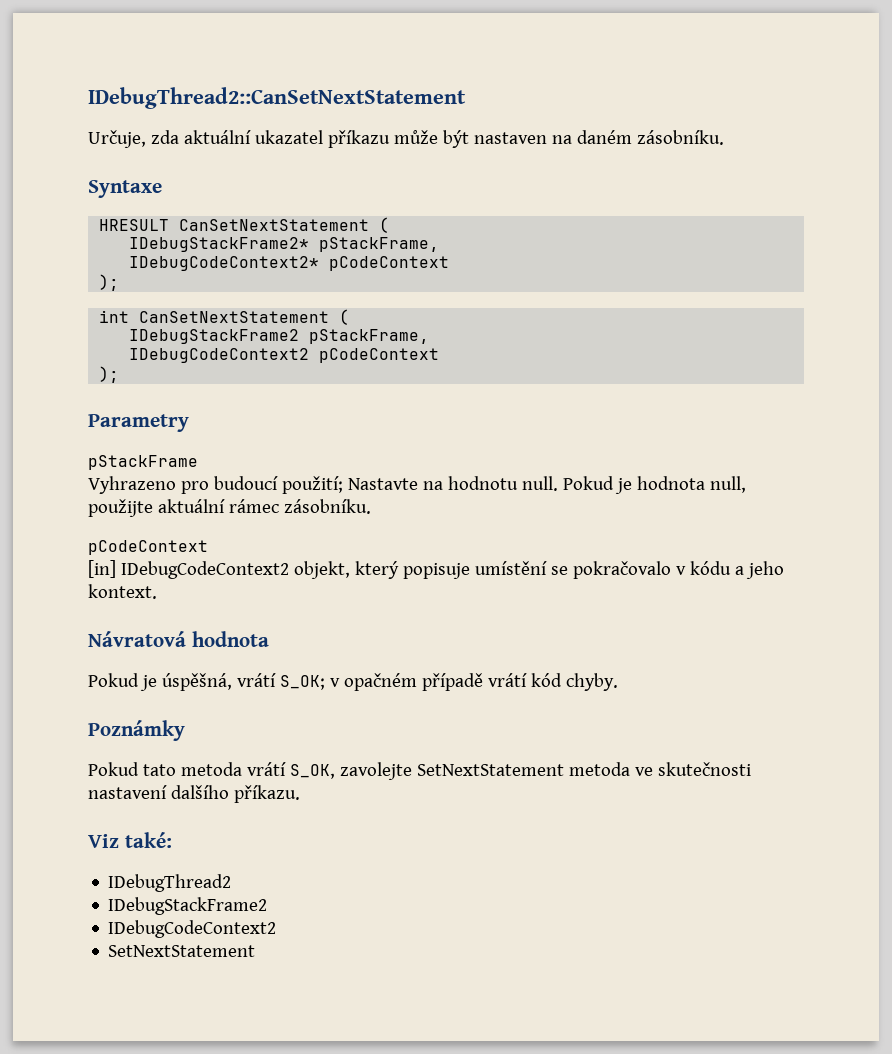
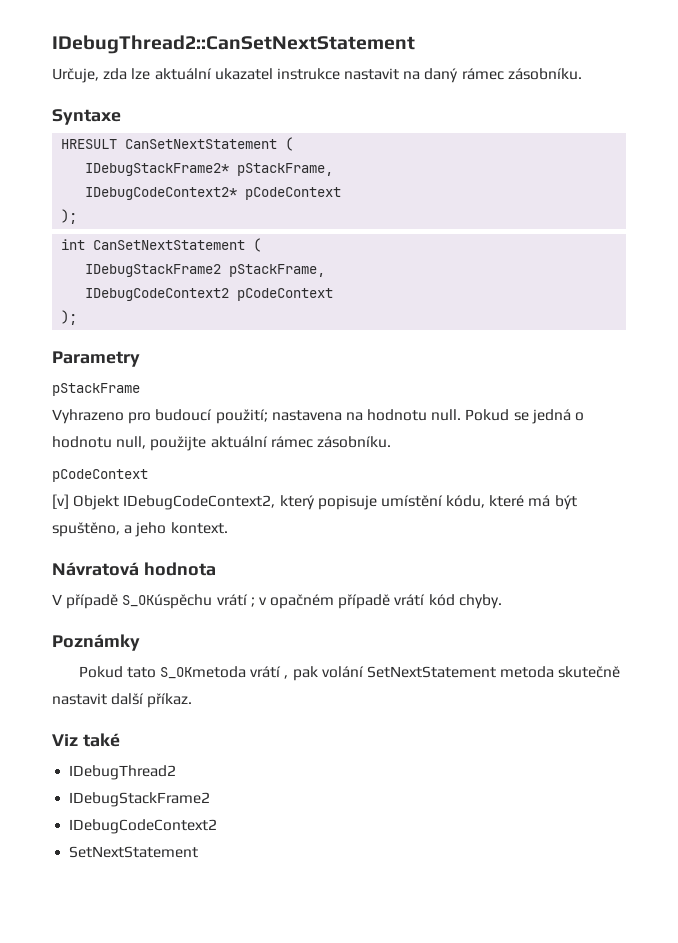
- Určuje, zda aktuální ukazatel příkazu může být nastaven na daném zásobníku.
+ Určuje, zda lze aktuální ukazatel instrukce nastavit na daný rámec zásobníku.
- Vyhrazeno pro budoucí použití; Nastavte na hodnotu null.
+ Vyhrazeno pro budoucí použití; nastavena na hodnotu null.
- Pokud je hodnota null, použijte aktuální rámec zásobníku.
+ Pokud se jedná o hodnotu null, použijte aktuální rámec zásobníku.
- [in] IDebugCodeContext2 objekt, který popisuje umístění se pokračovalo v kódu a jeho kontext.
+ [v] Objekt IDebugCodeContext2, který popisuje umístění kódu, které má být spuštěno, a jeho kontext.
- Pokud je úspěšná, vrátí S_OK; v opačném případě vrátí kód chyby.
+ V případě S_OKúspěchu vrátí ; v opačném případě vrátí kód chyby.
- Pokud tato metoda vrátí S_OK, zavolejte SetNextStatement metoda ve skutečnosti nastavení dalšího příkazu.
+ Pokud tato S_OKmetoda vrátí , pak volání SetNextStatement metoda skutečně nastavit další příkaz.
- Viz také:
+ Viz také

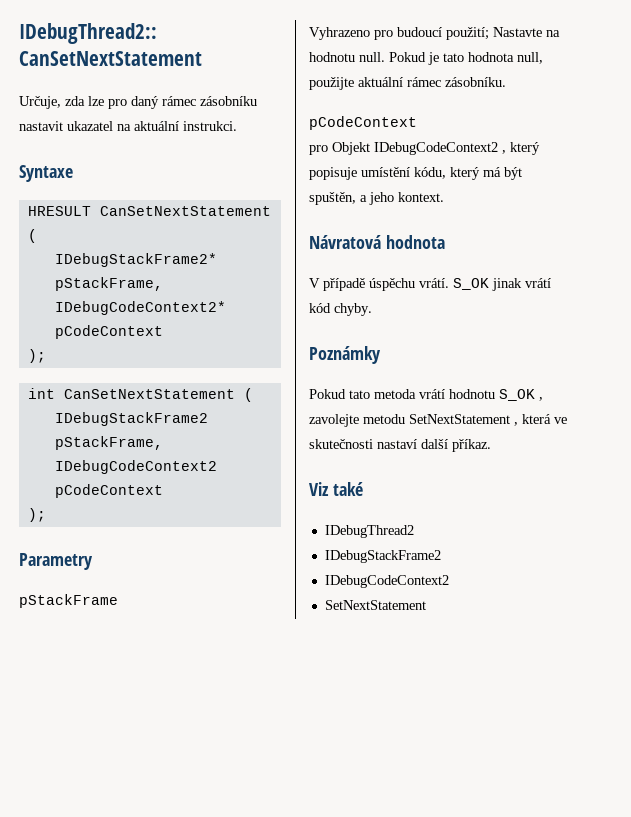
- Určuje, zda lze aktuální ukazatel instrukce nastavit na daný rámec zásobníku.
+ Určuje, zda lze pro daný rámec zásobníku nastavit ukazatel na aktuální instrukci.
- Vyhrazeno pro budoucí použití; nastavena na hodnotu null.
+ Vyhrazeno pro budoucí použití; Nastavte na hodnotu null.
- Pokud se jedná o hodnotu null, použijte aktuální rámec zásobníku.
+ Pokud je tato hodnota null, použijte aktuální rámec zásobníku.
- [v] Objekt IDebugCodeContext2, který popisuje umístění kódu, které má být spuštěno, a jeho kontext.
+ pro Objekt IDebugCodeContext2 , který popisuje umístění kódu, který má být spuštěn, a jeho kontext.
- V případě S_OKúspěchu vrátí ; v opačném případě vrátí kód chyby.
+ V případě úspěchu vrátí. S_OK jinak vrátí kód chyby.
- Pokud tato S_OKmetoda vrátí , pak volání SetNextStatement metoda skutečně nastavit další příkaz.
+ Pokud tato metoda vrátí hodnotu S_OK , zavolejte metodu SetNextStatement , která ve skutečnosti nastaví další příkaz.

